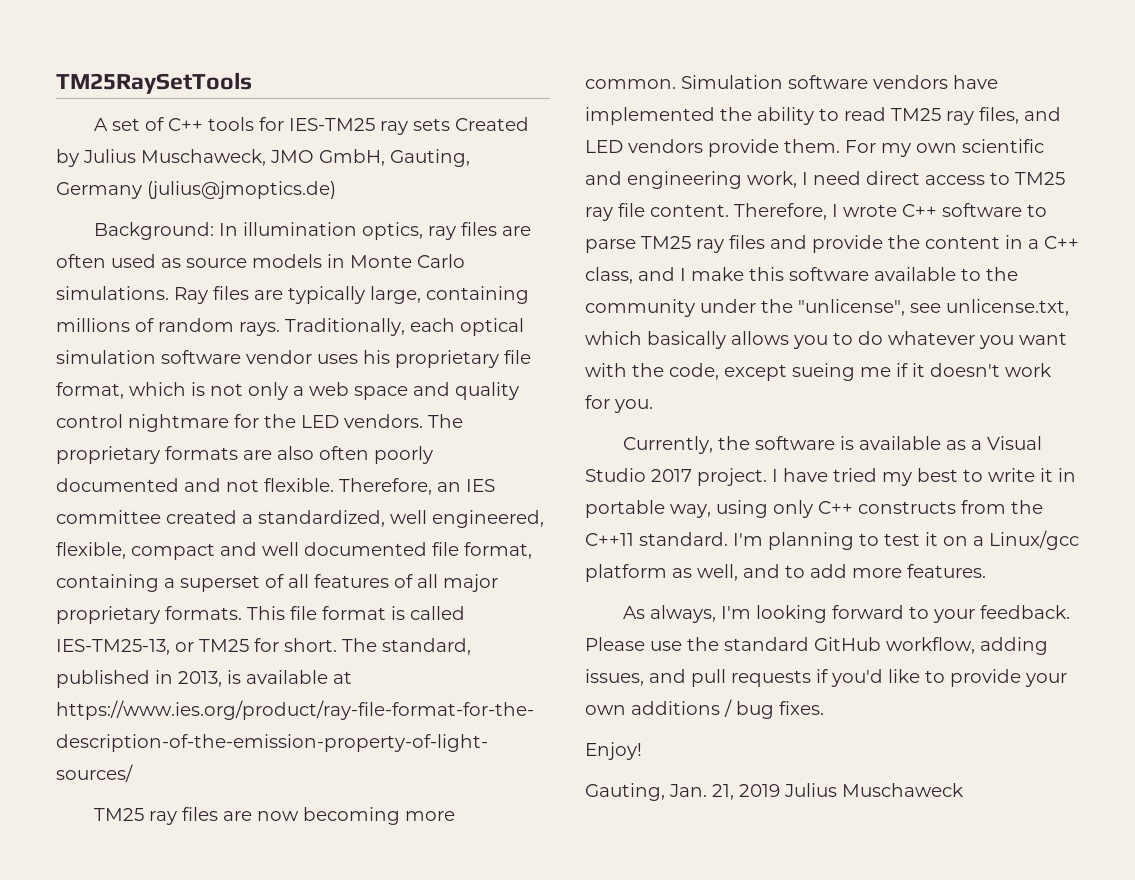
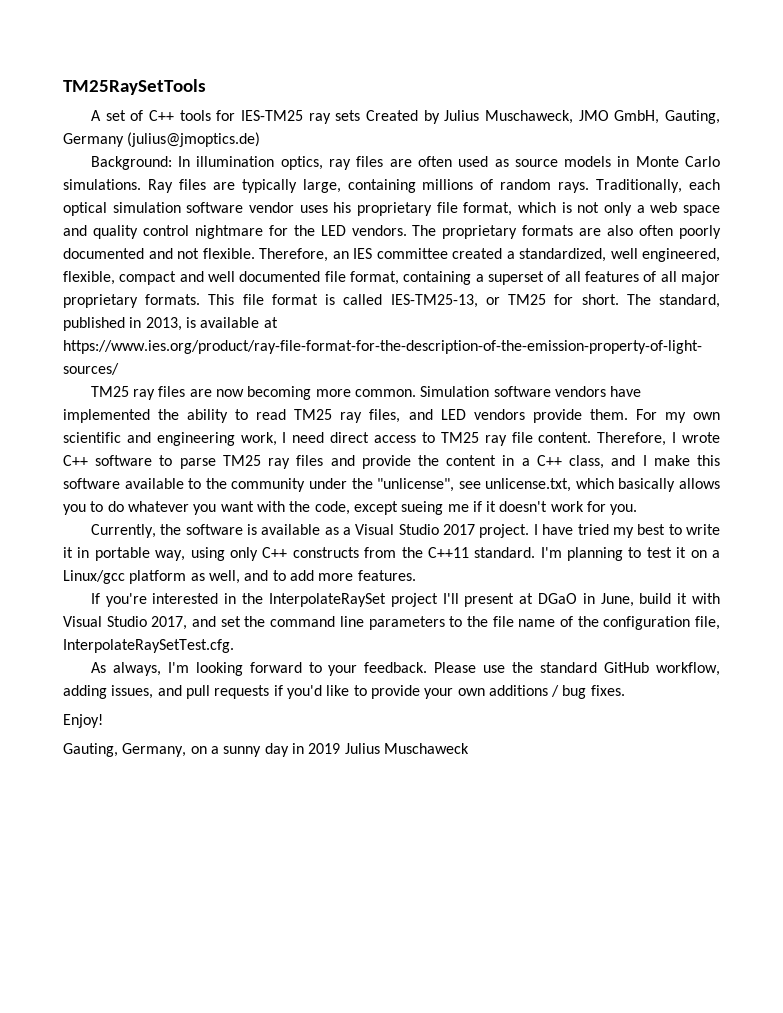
+ If you're interested in the InterpolateRaySet project I'll present at DGaO in June, build it with Visual Studio 2017, and set the command line parameters to the file name of the configuration file, InterpolateRaySetTest.cfg.
- Gauting, Jan. 21, 2019 Julius Muschaweck
+ Gauting, Germany, on a sunny day in 2019 Julius Muschaweck

